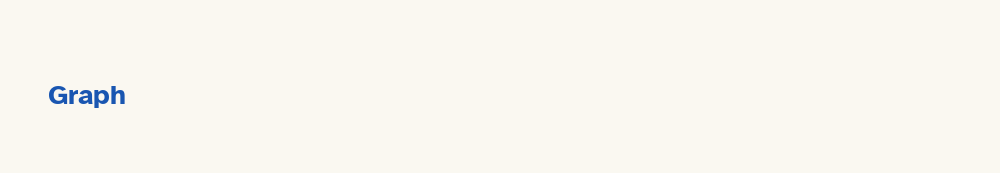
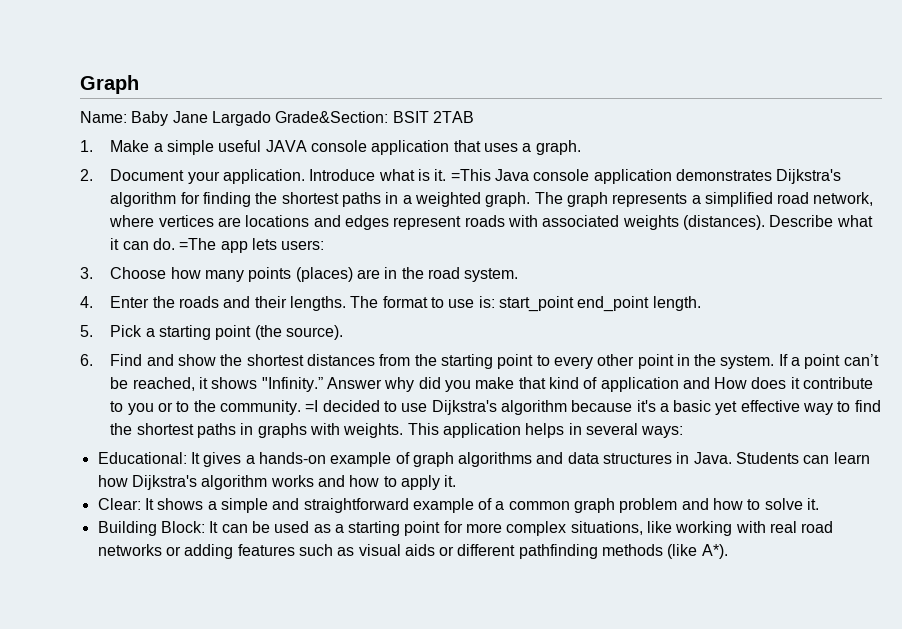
+ Name: Baby Jane Largado Grade&Section: BSIT 2TAB
+ 1. Make a simple useful JAVA console application that uses a graph.
+ 2. Document your application. Introduce what is it. =This Java console application demonstrates Dijkstra's algorithm for finding the shortest paths in a weighted graph. The graph represents a simplified road network, where vertices are locations and edges represent roads with associated weights (distances). Describe what it can do. =The app lets users:
+ 3. Choose how many points (places) are in the road system.
+ 4. Enter the roads and their lengths. The format to use is: start_point end_point length.
+ 5. Pick a starting point (the source).
+ 6. Find and show the shortest distances from the starting point to every other point in the system. If a point can’t be reached, it shows "Infinity.” Answer why did you make that kind of application and How does it contribute to you or to the community. =I decided to use Dijkstra's algorithm because it's a basic yet effective way to find the shortest paths in graphs with weights. This application helps in several ways:
+ Educational: It gives a hands-on example of graph algorithms and data structures in Java. Students can learn how Dijkstra's algorithm works and how to apply it.
+ Clear: It shows a simple and straightforward example of a common graph problem and how to solve it.
+ Building Block: It can be used as a starting point for more complex situations, like working with real road networks or adding features such as visual aids or different pathfinding methods (like A*).

